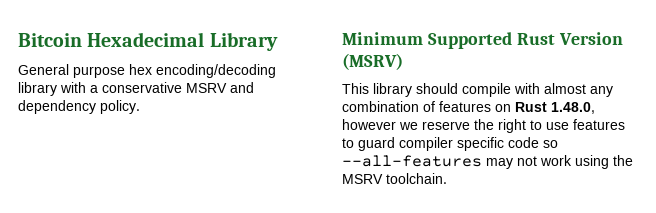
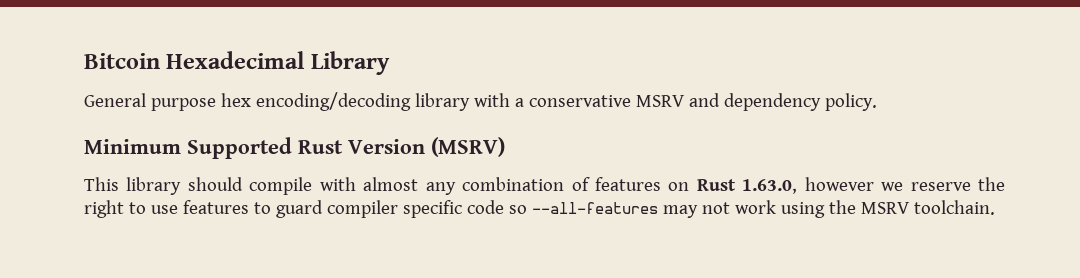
- This library should compile with almost any combination of features on Rust 1.48.0, however we reserve the right to use features to guard compiler specific code so --all-features may not work using the MSRV toolchain.
+ This library should compile with almost any combination of features on Rust 1.63.0, however we reserve the right to use features to guard compiler specific code so --all-features may not work using the MSRV toolchain.

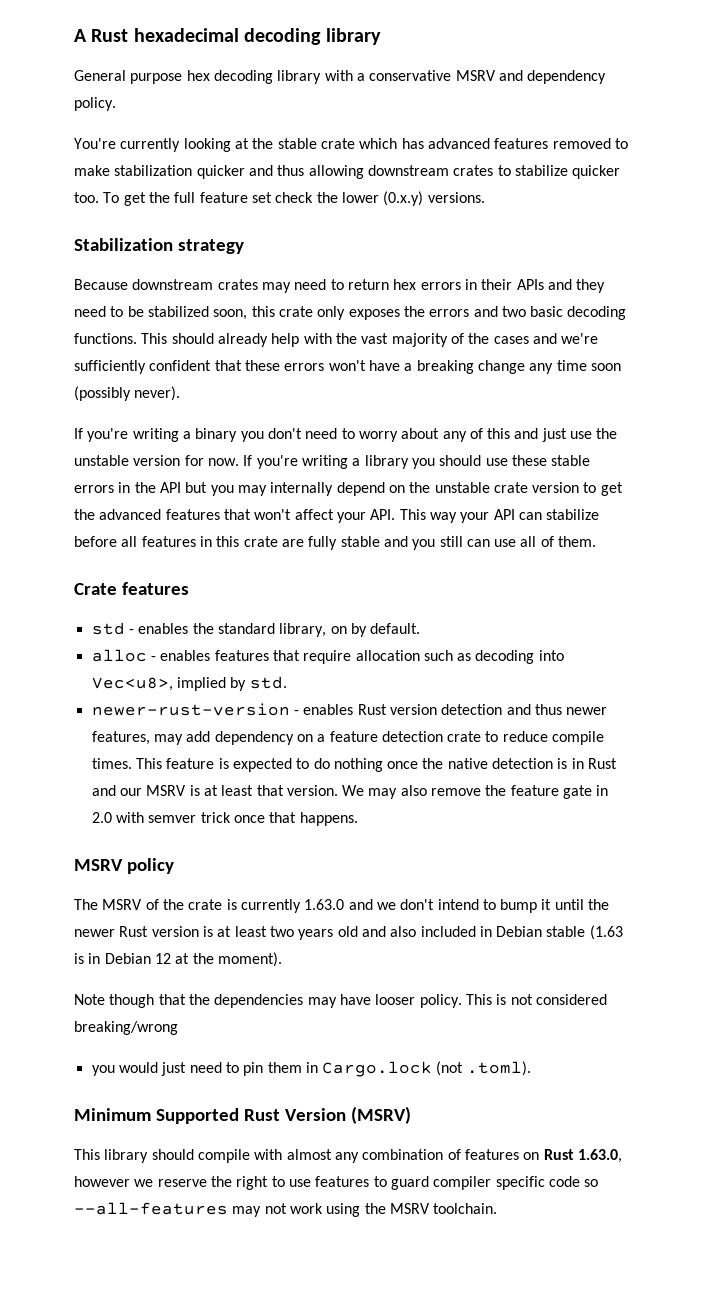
- Bitcoin Hexadecimal Library
+ A Rust hexadecimal decoding library
- General purpose hex encoding/decoding library with a conservative MSRV and dependency policy.
+ General purpose hex decoding library with a conservative MSRV and dependency policy.
+ You're currently looking at the stable crate which has advanced features removed to make stabilization quicker and thus allowing downstream crates to stabilize quicker too. To get the full feature set check the lower (0.x.y) versions.
+ Stabilization strategy
+ Because downstream crates may need to return hex errors in their APIs and they need to be stabilized soon, this crate only exposes the errors and two basic decoding functions. This should already help with the vast majority of the cases and we're sufficiently confident that these errors won't have a breaking change any time soon (possibly never).
+ If you're writing a binary you don't need to worry about any of this and just use the unstable version for now. If you're writing a library you should use these stable errors in the API but you may internally depend on the unstable crate version to get the advanced features that won't affect your API. This way your API can stabilize before all features in this crate are fully stable and you still can use all of them.
+ Crate features
+ std - enables the standard library, on by default.
+ alloc - enables features that require allocation such as decoding into Vec<u8>, implied by std.
+ newer-rust-version - enables Rust version detection and thus newer features, may add dependency on a feature detection crate to reduce compile times. This feature is expected to do nothing once the native detection is in Rust and our MSRV is at least that version. We may also remove the feature gate in 2.0 with semver trick once that happens.
+ MSRV policy
+ The MSRV of the crate is currently 1.63.0 and we don't intend to bump it until the newer Rust version is at least two years old and also included in Debian stable (1.63 is in Debian 12 at the moment).
+ Note though that the dependencies may have looser policy. This is not considered breaking/wrong
+ you would just need to pin them in Cargo.lock (not .toml).

